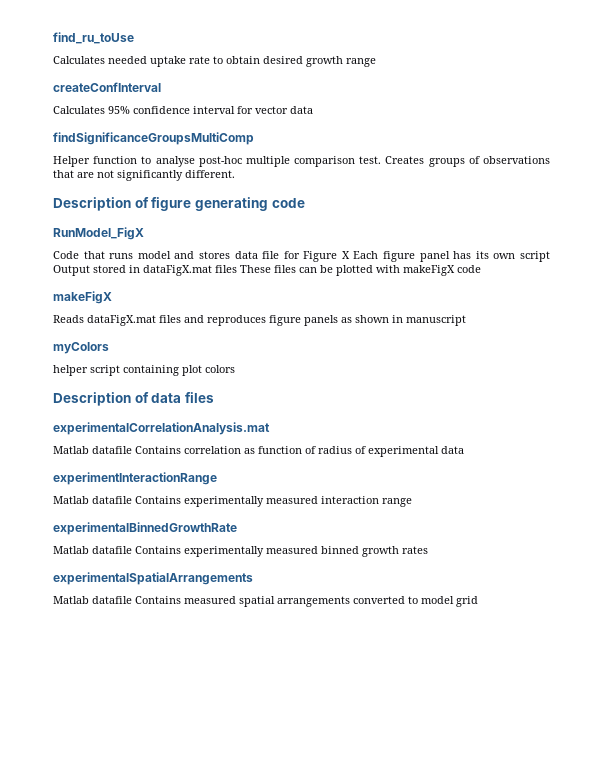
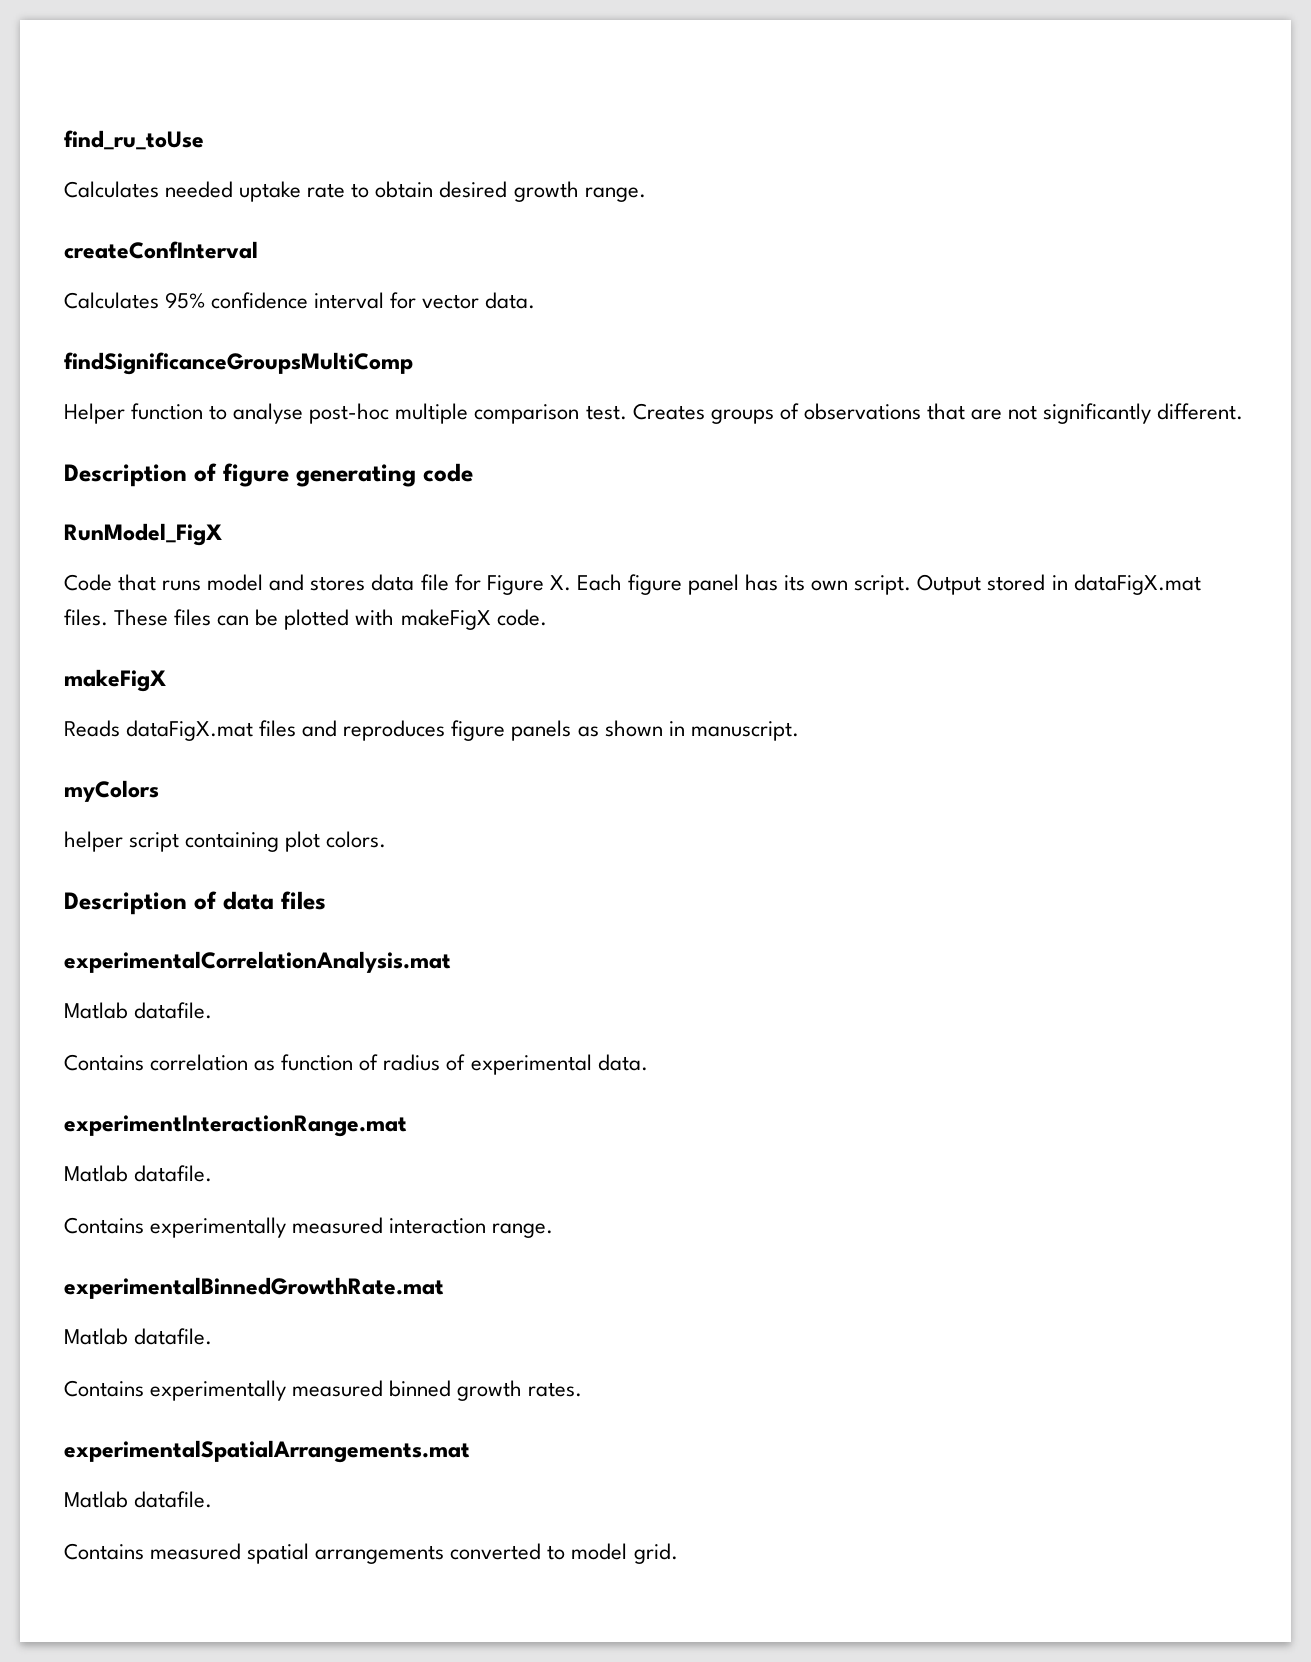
- Calculates needed uptake rate to obtain desired growth range
+ Calculates needed uptake rate to obtain desired growth range.
- Calculates 95% confidence interval for vector data
+ Calculates 95% confidence interval for vector data.
- Code that runs model and stores data file for Figure X Each figure panel has its own script Output stored in dataFigX.mat files These files can be plotted with makeFigX code
+ Code that runs model and stores data file for Figure X. Each figure panel has its own script. Output stored in dataFigX.mat files. These files can be plotted with makeFigX code.
- Reads dataFigX.mat files and reproduces figure panels as shown in manuscript
+ Reads dataFigX.mat files and reproduces figure panels as shown in manuscript.
- helper script containing plot colors
+ helper script containing plot colors.
  experimentalCorrelationAnalysis.mat
- Matlab datafile Contains correlation as function of radius of experimental data
- experimentInteractionRange
- Matlab datafile Contains experimentally measured interaction range
- experimentalBinnedGrowthRate
- Matlab datafile Contains experimentally measured binned growth rates
- experimentalSpatialArrangements
- Matlab datafile Contains measured spatial arrangements converted to model grid
+ Matlab datafile.
+ Contains correlation as function of radius of experimental data.
+ experimentInteractionRange.mat
+ Matlab datafile.
+ Contains experimentally measured interaction range.
+ experimentalBinnedGrowthRate.mat
+ Matlab datafile.
+ Contains experimentally measured binned growth rates.
+ experimentalSpatialArrangements.mat
+ Matlab datafile.
+ Contains measured spatial arrangements converted to model grid.

